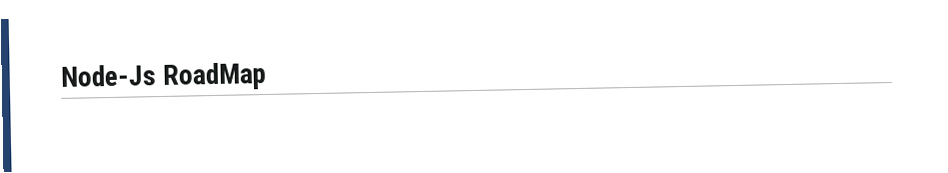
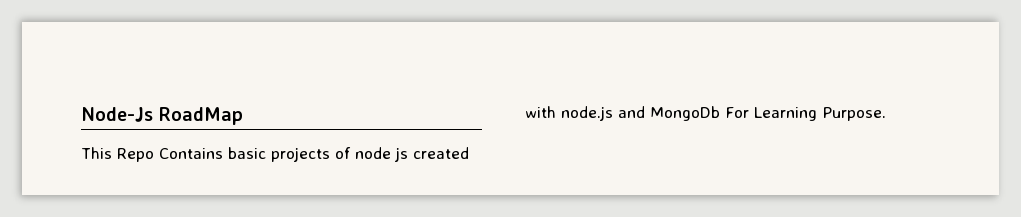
+ This Repo Contains basic projects of node js created with node.js and MongoDb For Learning Purpose.

